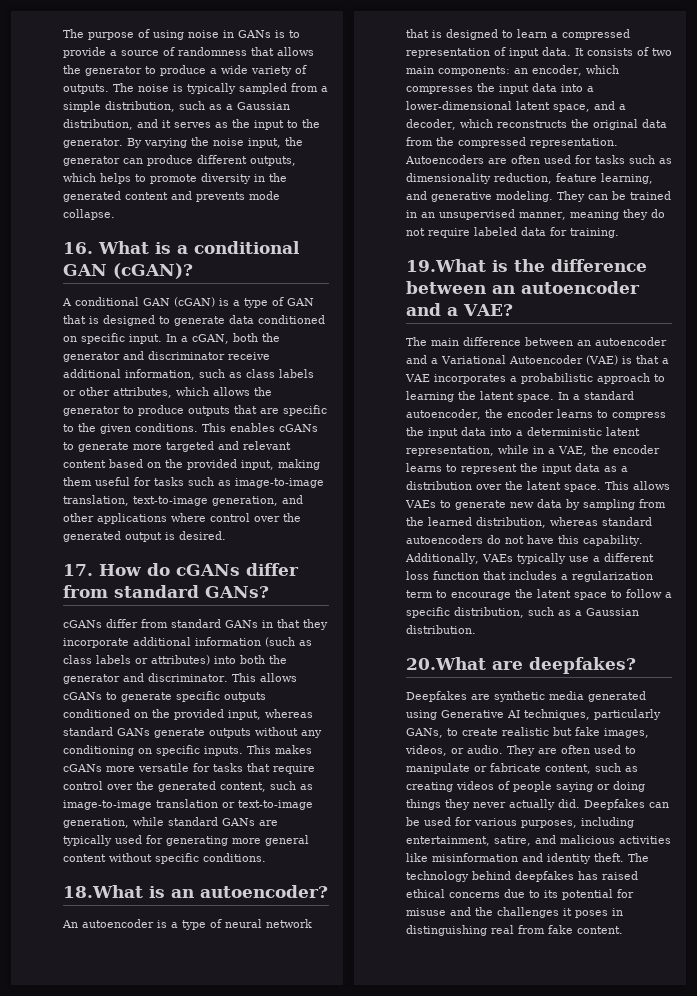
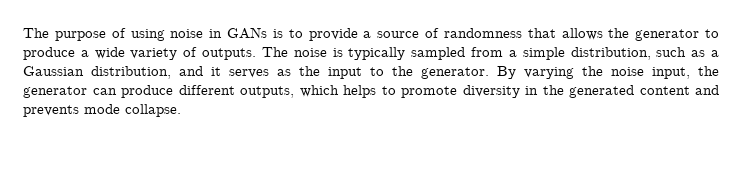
- 16. What is a conditional GAN (cGAN)?
- A conditional GAN (cGAN) is a type of GAN that is designed to generate data conditioned on specific input. In a cGAN, both the generator and discriminator receive additional information, such as class labels or other attributes, which allows the generator to produce outputs that are specific to the given conditions. This enables cGANs to generate more targeted and relevant content based on the provided input, making them useful for tasks such as image-to-image translation, text-to-image generation, and other applications where control over the generated output is desired.
- 17. How do cGANs differ from standard GANs?
- cGANs differ from standard GANs in that they incorporate additional information (such as class labels or attributes) into both the generator and discriminator. This allows cGANs to generate specific outputs conditioned on the provided input, whereas standard GANs generate outputs without any conditioning on specific inputs. This makes cGANs more versatile for tasks that require control over the generated content, such as image-to-image translation or text-to-image generation, while standard GANs are typically used for generating more general content without specific conditions.
- 18.What is an autoencoder?
- An autoencoder is a type of neural network that is designed to learn a compressed representation of input data. It consists of two main components: an encoder, which compresses the input data into a lower-dimensional latent space, and a decoder, which reconstructs the original data from the compressed representation. Autoencoders are often used for tasks such as dimensionality reduction, feature learning, and generative modeling. They can be trained in an unsupervised manner, meaning they do not require labeled data for training.
- 19.What is the difference between an autoencoder and a VAE?
- The main difference between an autoencoder and a Variational Autoencoder (VAE) is that a VAE incorporates a probabilistic approach to learning the latent space. In a standard autoencoder, the encoder learns to compress the input data into a deterministic latent representation, while in a VAE, the encoder learns to represent the input data as a distribution over the latent space. This allows VAEs to generate new data by sampling from the learned distribution, whereas standard autoencoders do not have this capability. Additionally, VAEs typically use a different loss function that includes a regularization term to encourage the latent space to follow a specific distribution, such as a Gaussian distribution.
- 20.What are deepfakes?
- Deepfakes are synthetic media generated using Generative AI techniques, particularly GANs, to create realistic but fake images, videos, or audio. They are often used to manipulate or fabricate content, such as creating videos of people saying or doing things they never actually did. Deepfakes can be used for various purposes, including entertainment, satire, and malicious activities like misinformation and identity theft. The technology behind deepfakes has raised ethical concerns due to its potential for misuse and the challenges it poses in distinguishing real from fake content.

